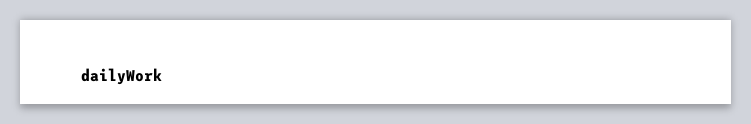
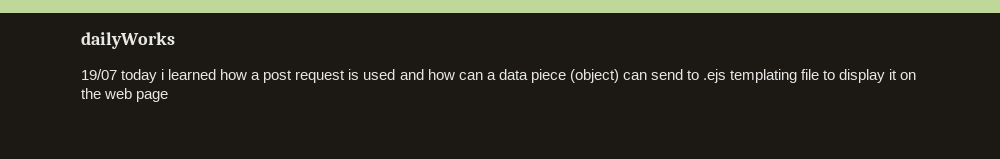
- dailyWork
+ dailyWorks
+ 19/07 today i learned how a post request is used and how can a data piece (object) can send to .ejs templating file to display it on the web page

